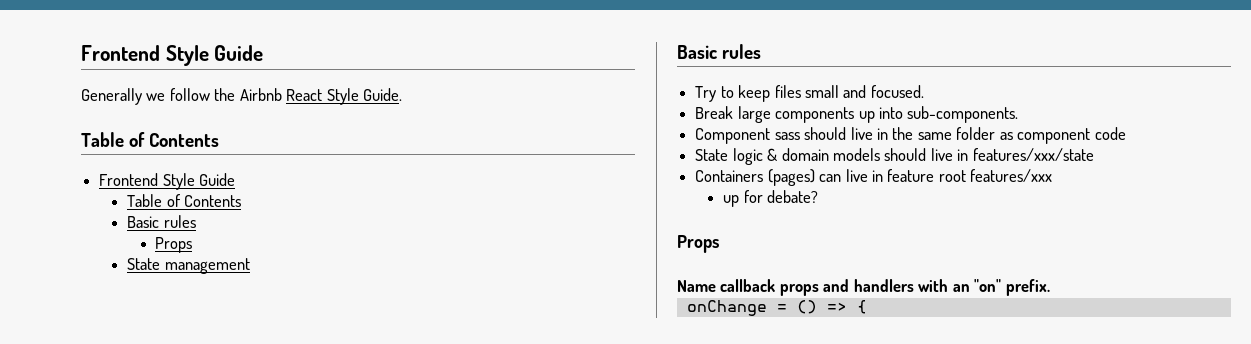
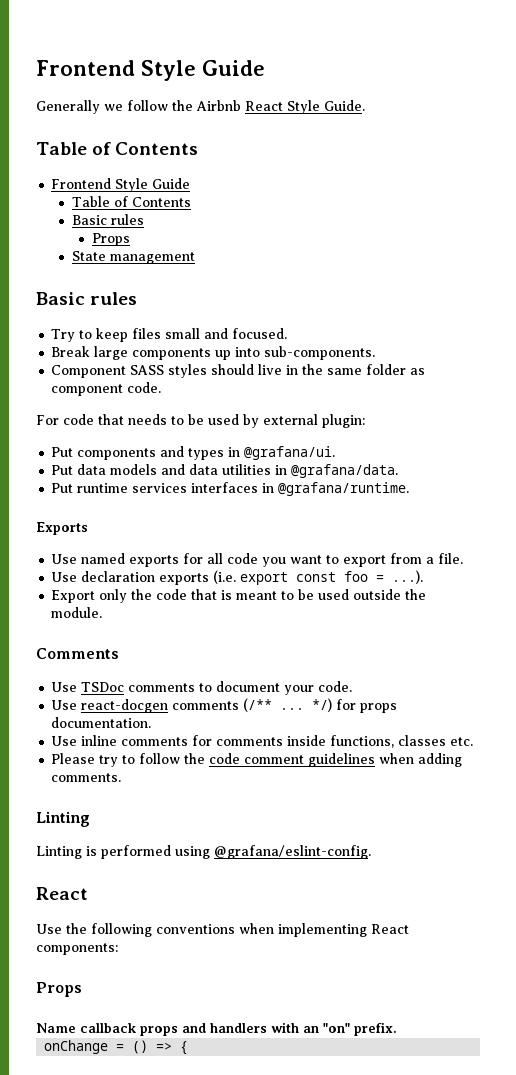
- Component sass should live in the same folder as component code
- State logic & domain models should live in features/xxx/state
- Containers (pages) can live in feature root features/xxx
- up for debate?
+ Component SASS styles should live in the same folder as component code.
+ For code that needs to be used by external plugin:
+ Put components and types in @grafana/ui.
+ Put data models and data utilities in @grafana/data.
+ Put runtime services interfaces in @grafana/runtime.
+ Exports
+ Use named exports for all code you want to export from a file.
+ Use declaration exports (i.e. export const foo = ...).
+ Export only the code that is meant to be used outside the module.
+ Comments
+ Use TSDoc comments to document your code.
+ Use react-docgen comments (/** ... */) for props documentation.
+ Use inline comments for comments inside functions, classes etc.
+ Please try to follow the code comment guidelines when adding comments.
+ Linting
+ Linting is performed using @grafana/eslint-config.
+ React
+ Use the following conventions when implementing React components:

